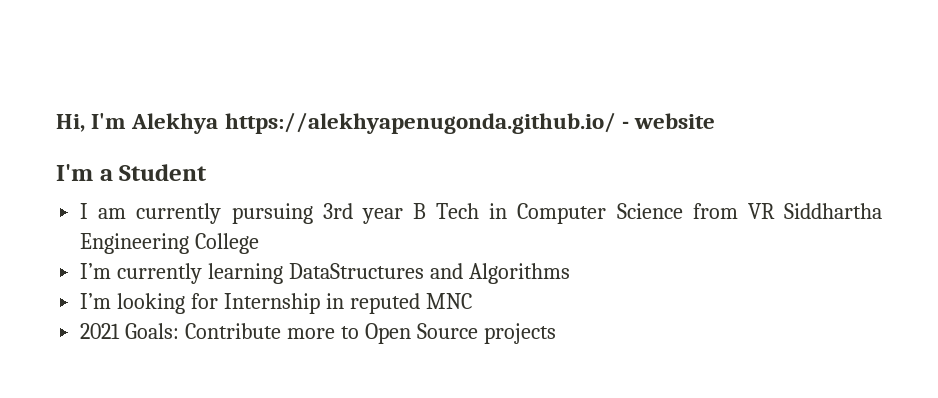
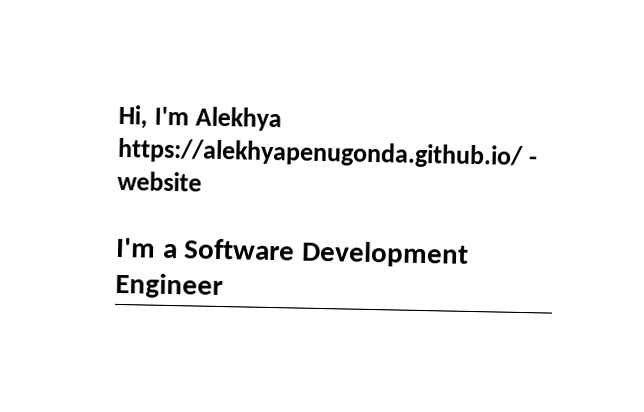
- I'm a Student
- I am currently pursuing 3rd year B Tech in Computer Science from VR Siddhartha Engineering College
- I’m currently learning DataStructures and Algorithms
- I’m looking for Internship in reputed MNC
- 2021 Goals: Contribute more to Open Source projects
+ I'm a Software Development Engineer

